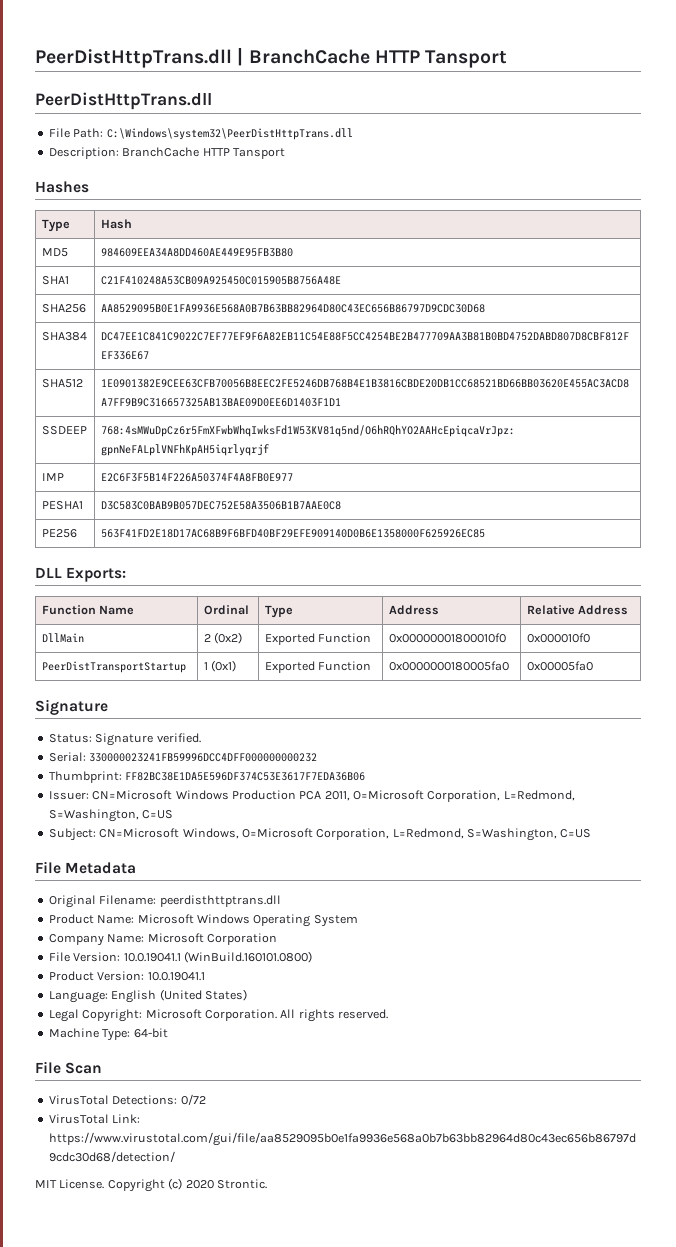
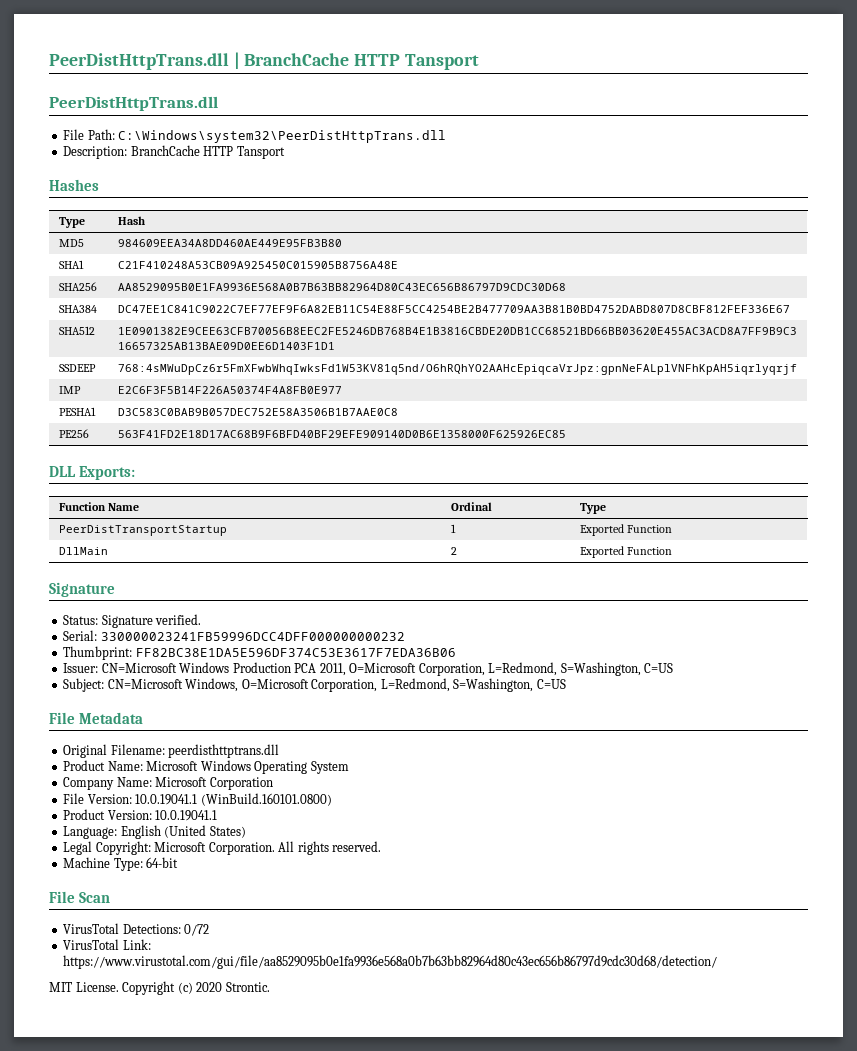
- Function Name | Ordinal | Type | Address | Relative Address
+ Function Name | Ordinal | Type
+ PeerDistTransportStartup | 1 | Exported Function
- DllMain | 2 (0x2) | Exported Function | 0x00000001800010f0 | 0x000010f0
- PeerDistTransportStartup | 1 (0x1) | Exported Function | 0x0000000180005fa0 | 0x00005fa0
+ DllMain | 2 | Exported Function

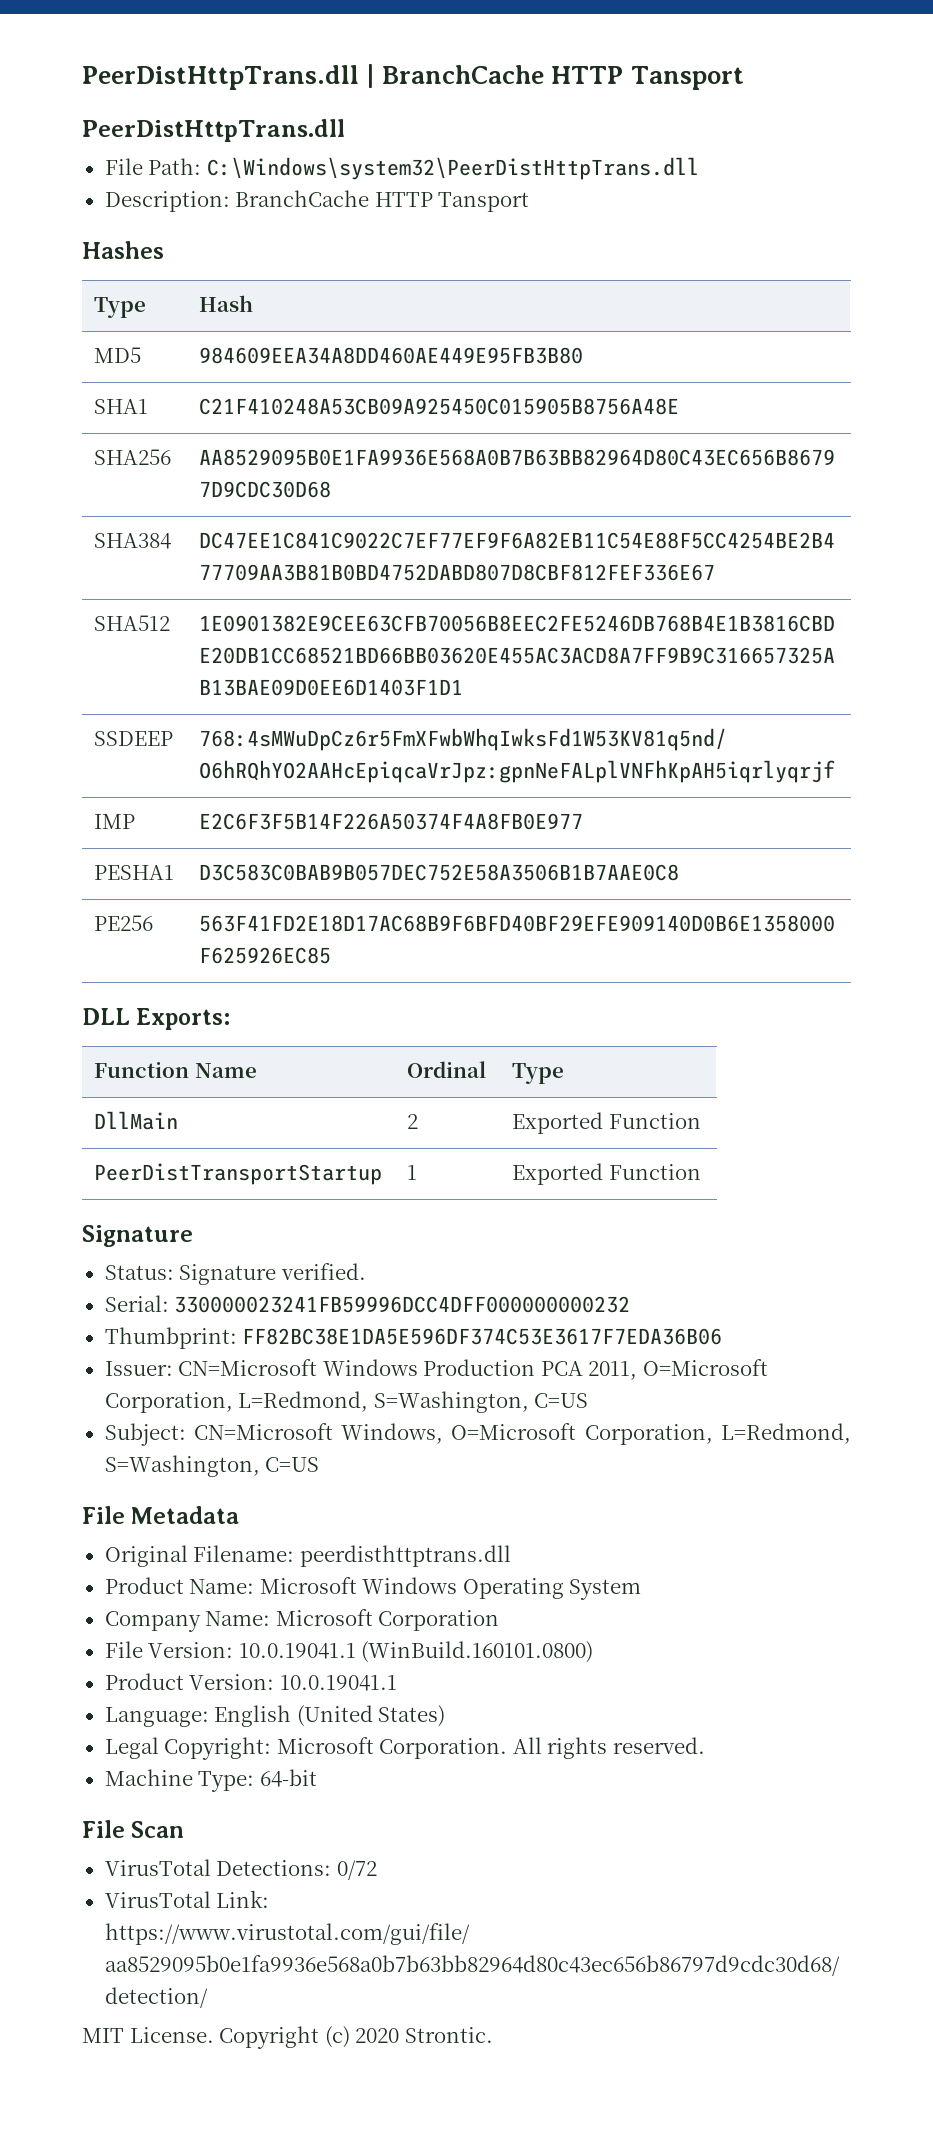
+ DllMain | 2 | Exported Function
  PeerDistTransportStartup | 1 | Exported Function
- DllMain | 2 | Exported Function

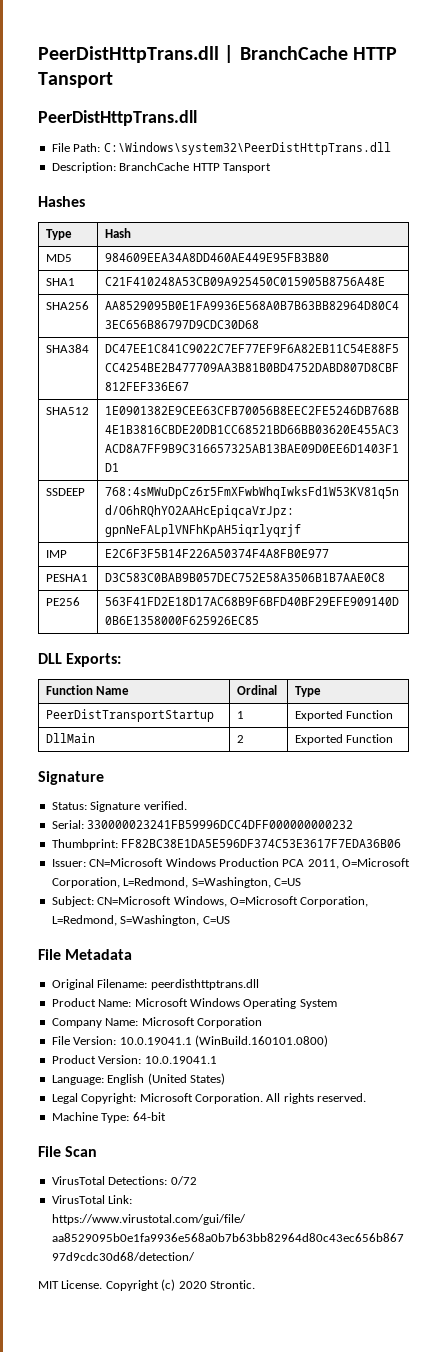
+ PeerDistTransportStartup | 1 | Exported Function
  DllMain | 2 | Exported Function
- PeerDistTransportStartup | 1 | Exported Function

